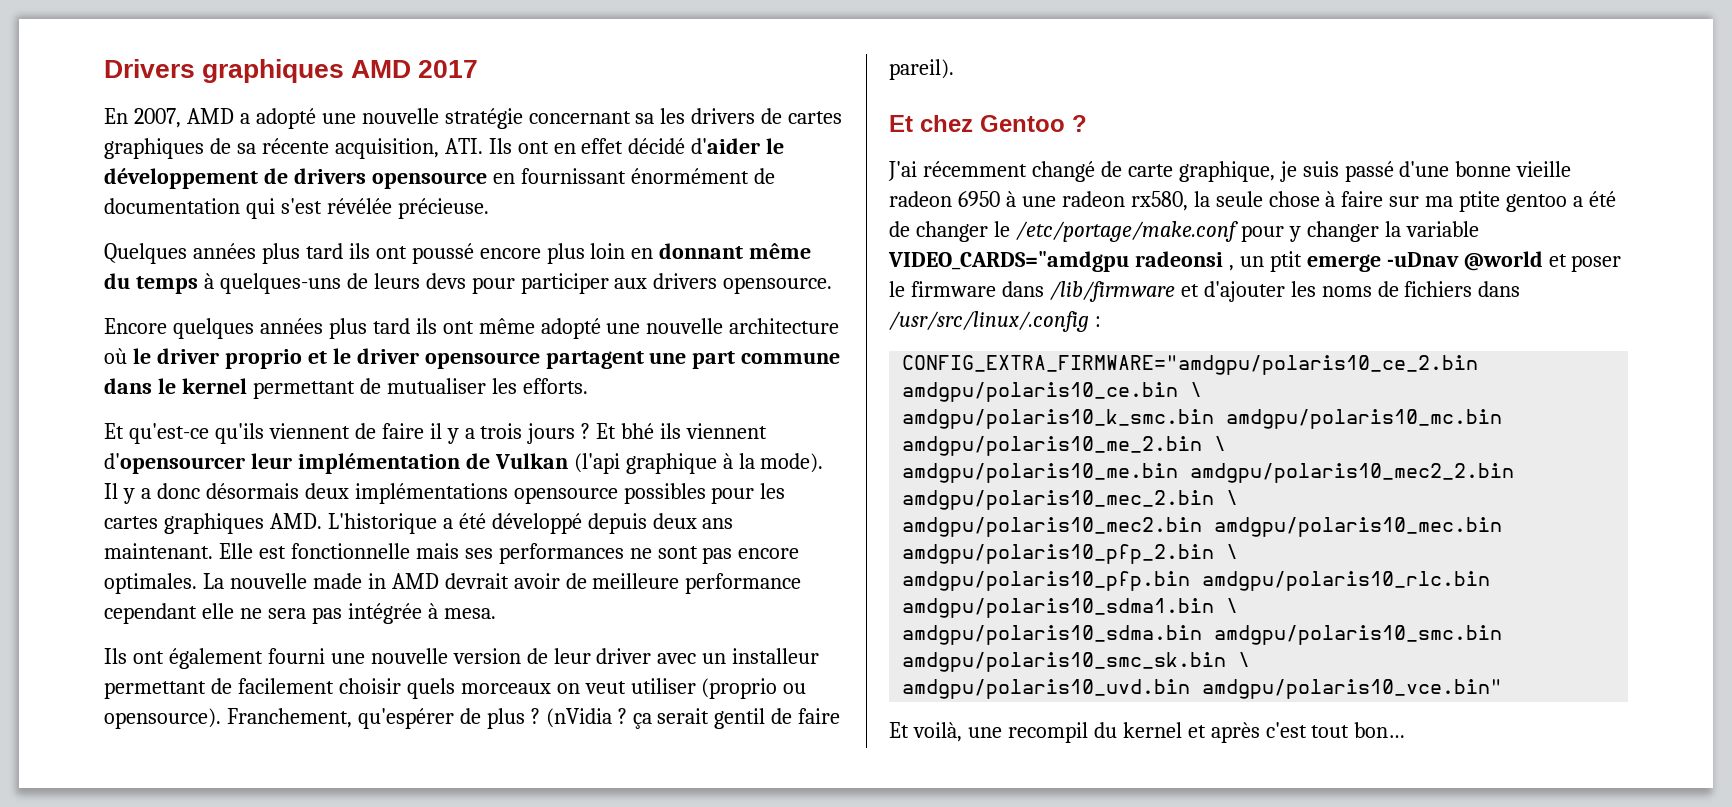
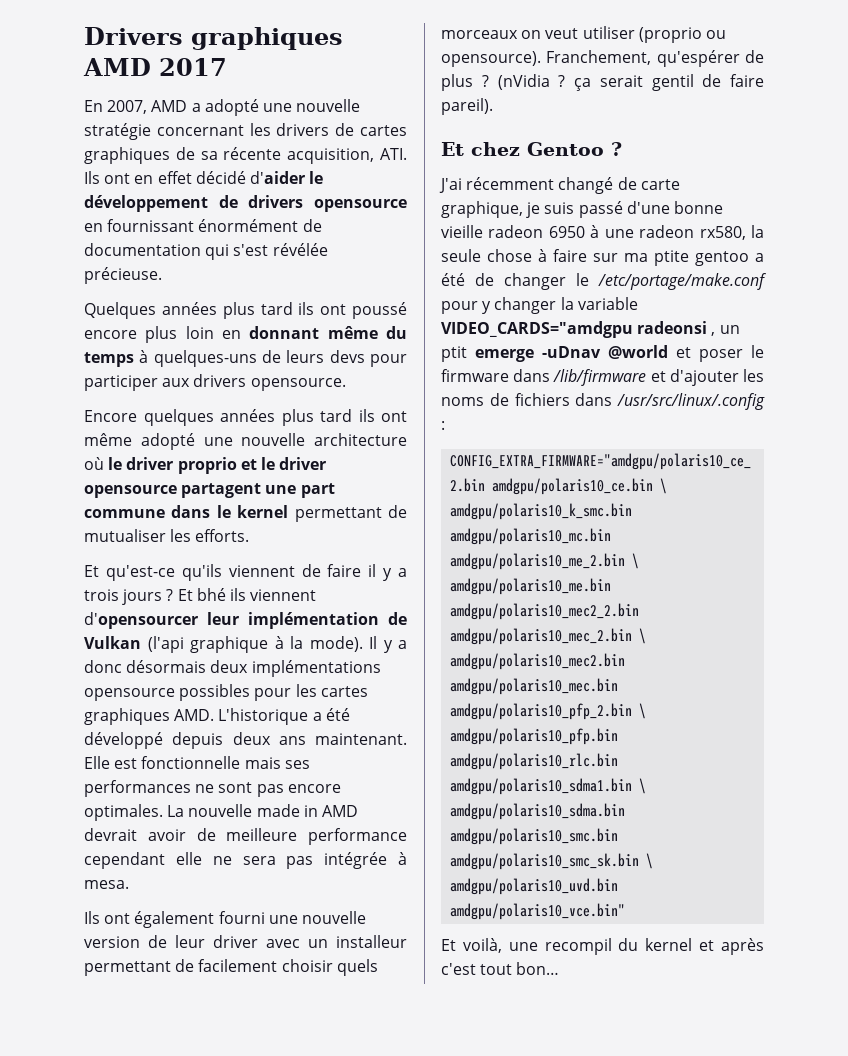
- En 2007, AMD a adopté une nouvelle stratégie concernant sa les drivers de cartes graphiques de sa récente acquisition, ATI. Ils ont en effet décidé d'aider le développement de drivers opensource en fournissant énormément de documentation qui s'est révélée précieuse.
+ En 2007, AMD a adopté une nouvelle stratégie concernant les drivers de cartes graphiques de sa récente acquisition, ATI. Ils ont en effet décidé d'aider le développement de drivers opensource en fournissant énormément de documentation qui s'est révélée précieuse.

